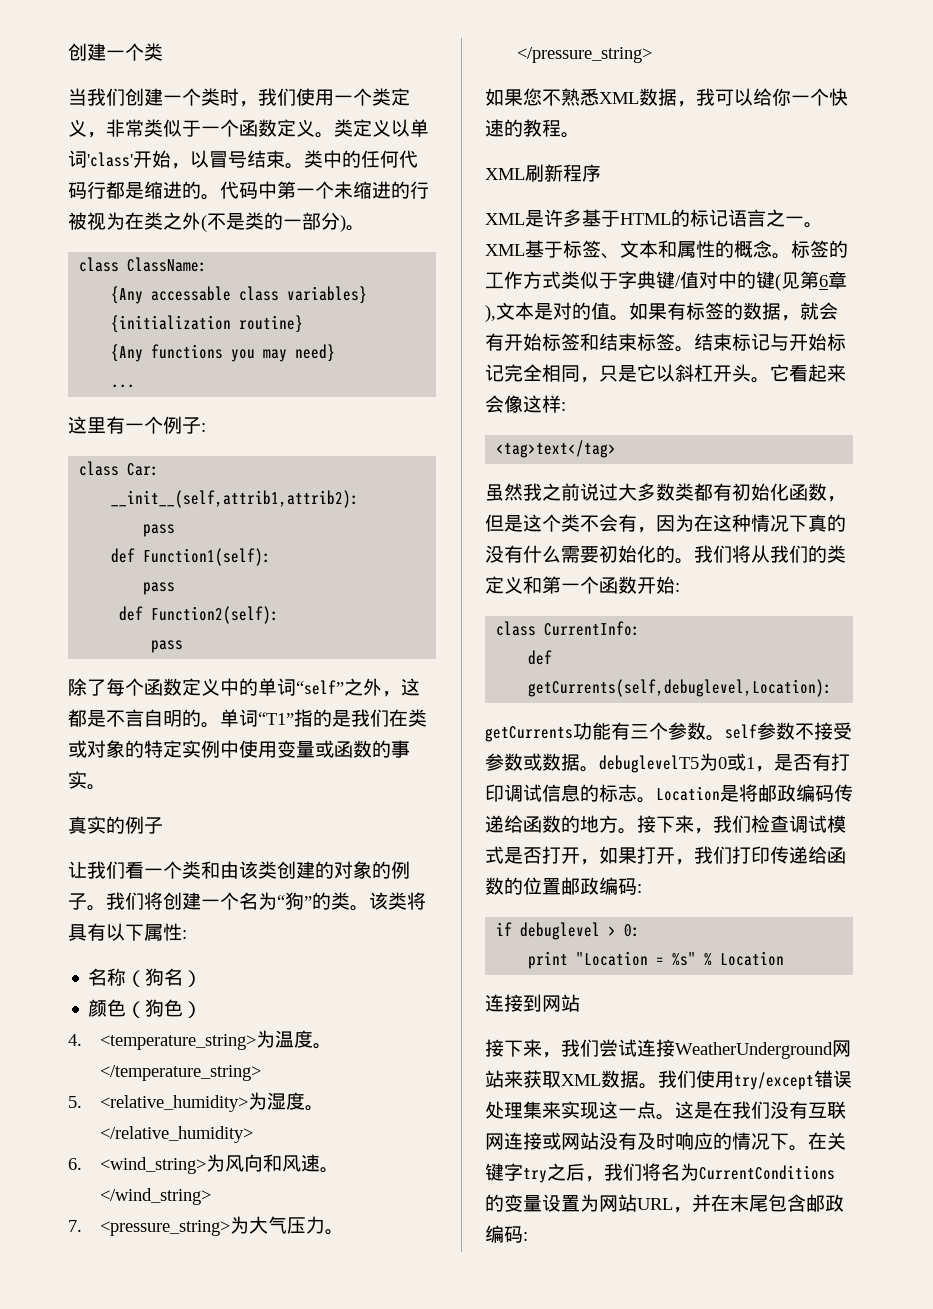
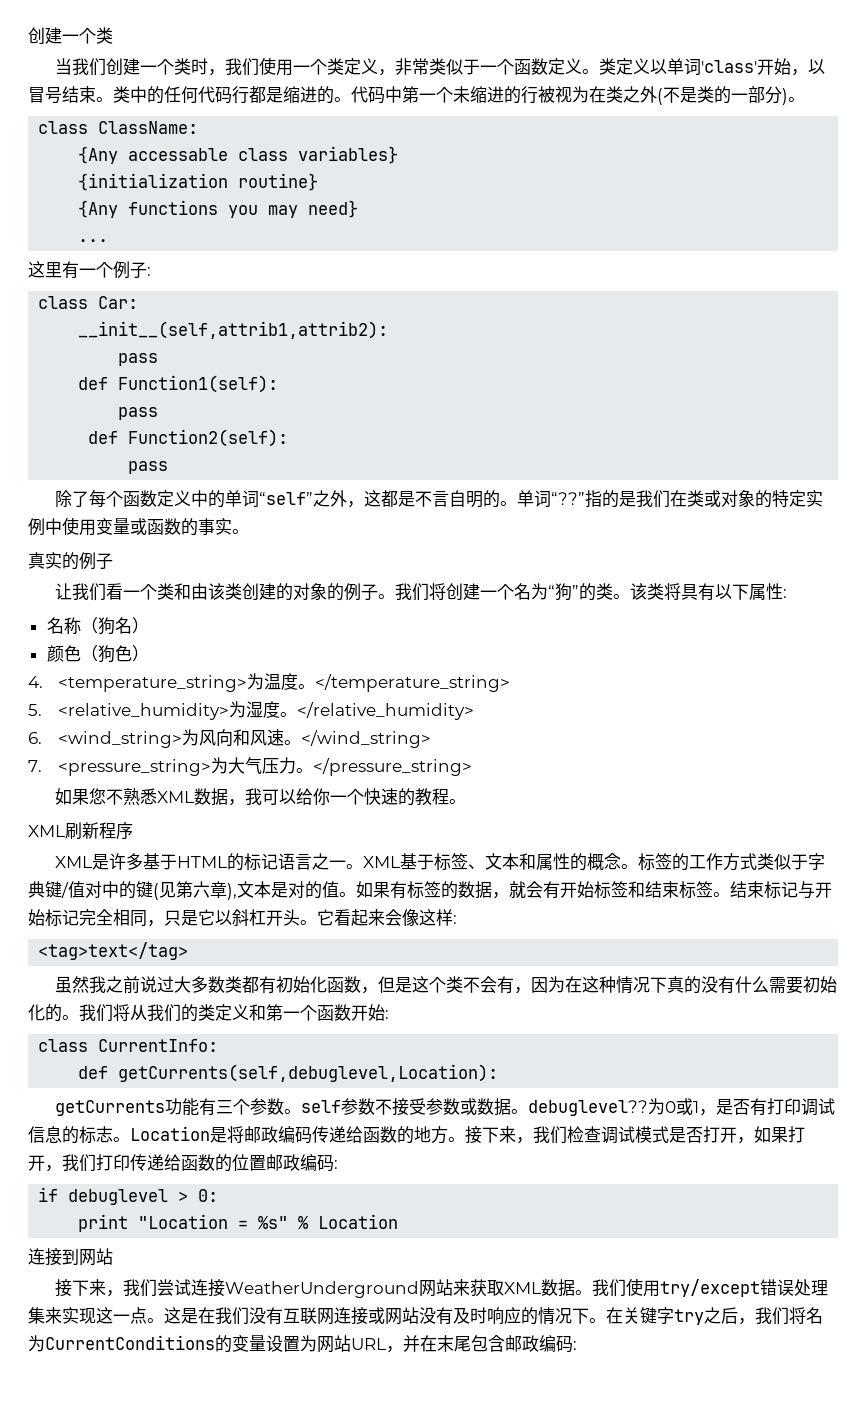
- 单词“T1”指的是我们在类或对象的特定实例中使用变量或函数的事实。
+ 单词“??”指的是我们在类或对象的特定实例中使用变量或函数的事实。
- 标签的工作方式类似于字典键/值对中的键(见第6章),文本是对的值。
+ 标签的工作方式类似于字典键/值对中的键(见第六章),文本是对的值。
- getCurrents功能有三个参数。self参数不接受参数或数据。debuglevelT5为0或1，是否有打印调试信息的标志。
+ getCurrents功能有三个参数。self参数不接受参数或数据。debuglevel??为0或1，是否有打印调试信息的标志。

